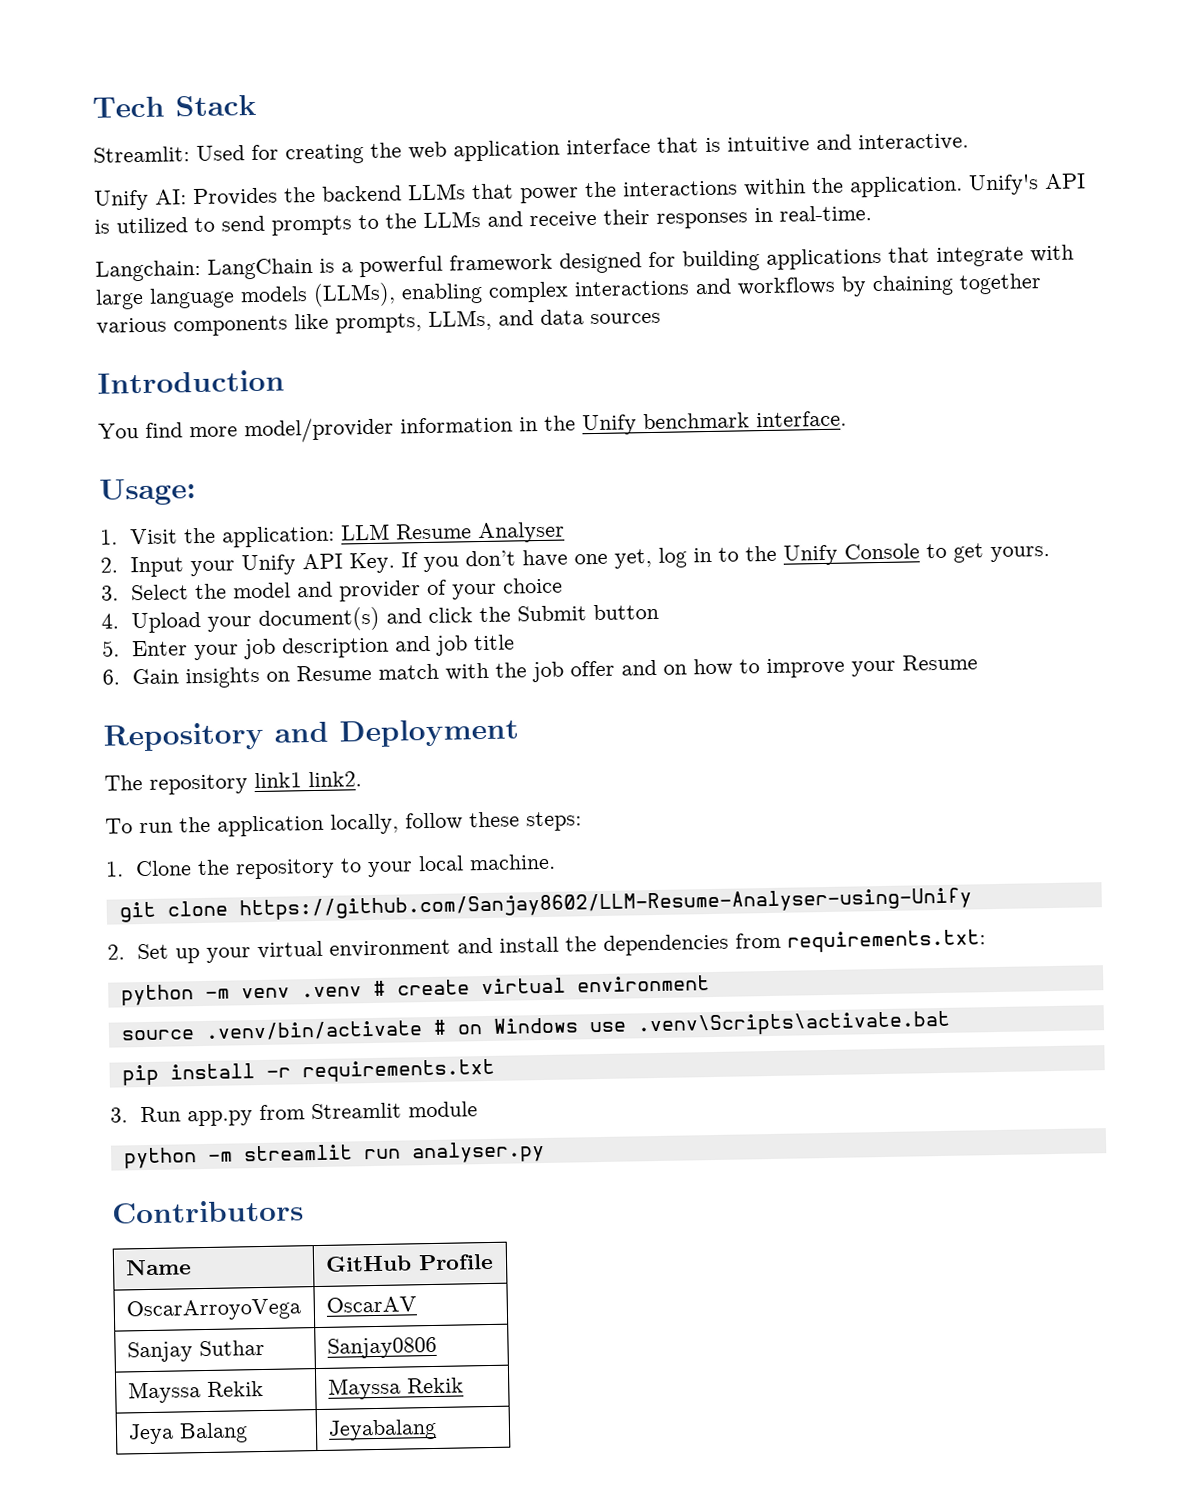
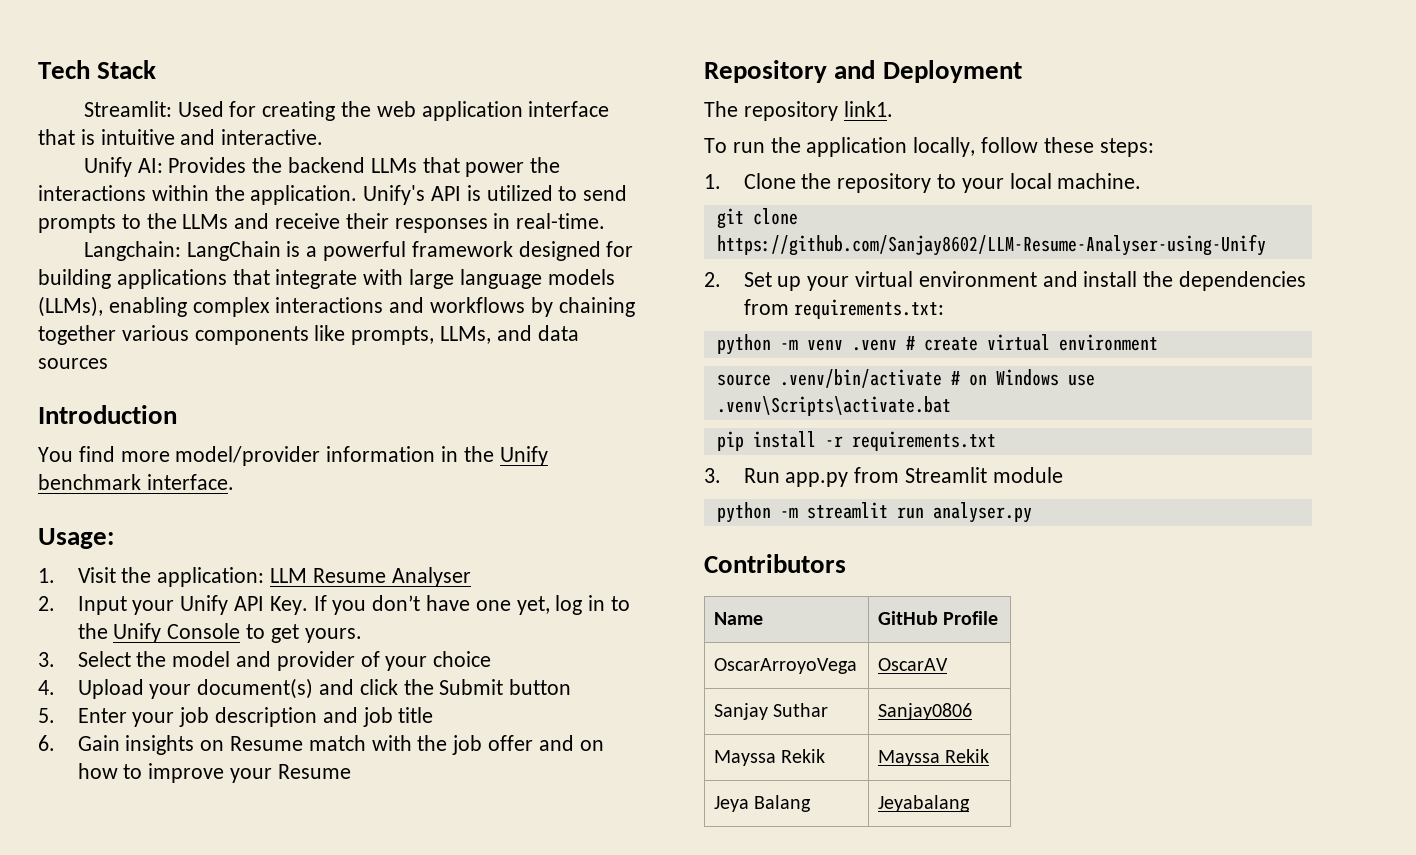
- The repository link1 link2.
+ The repository link1.

